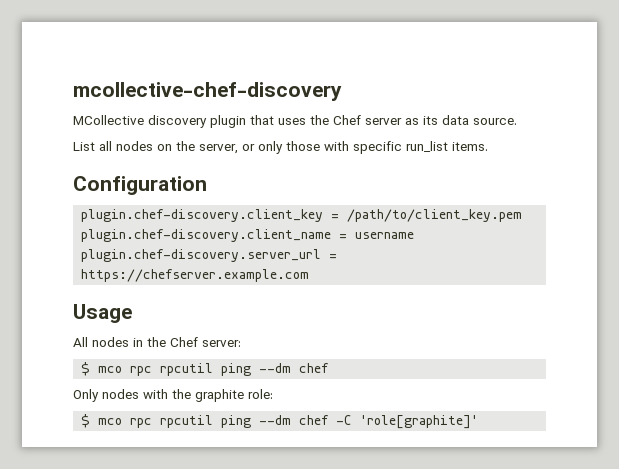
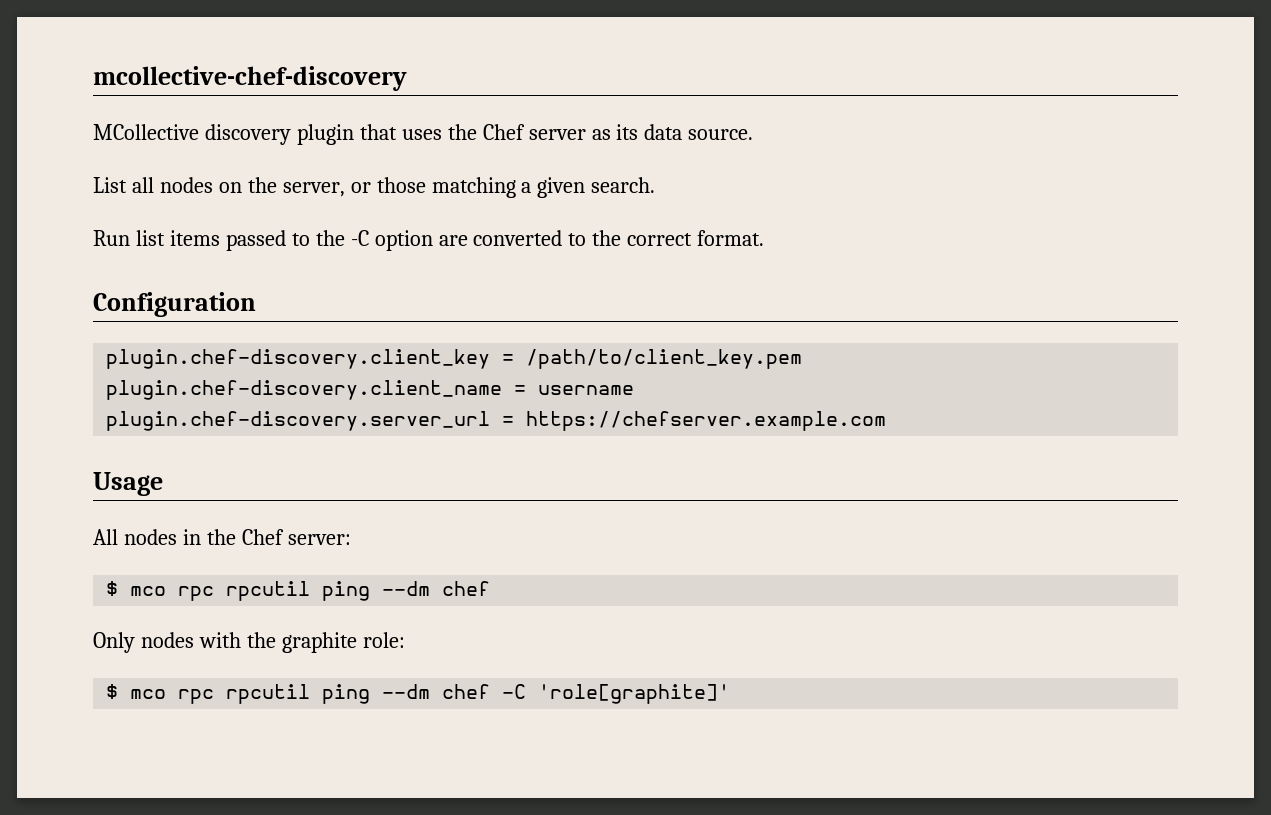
- List all nodes on the server, or only those with specific run_list items.
+ List all nodes on the server, or those matching a given search.
+ Run list items passed to the -C option are converted to the correct format.

